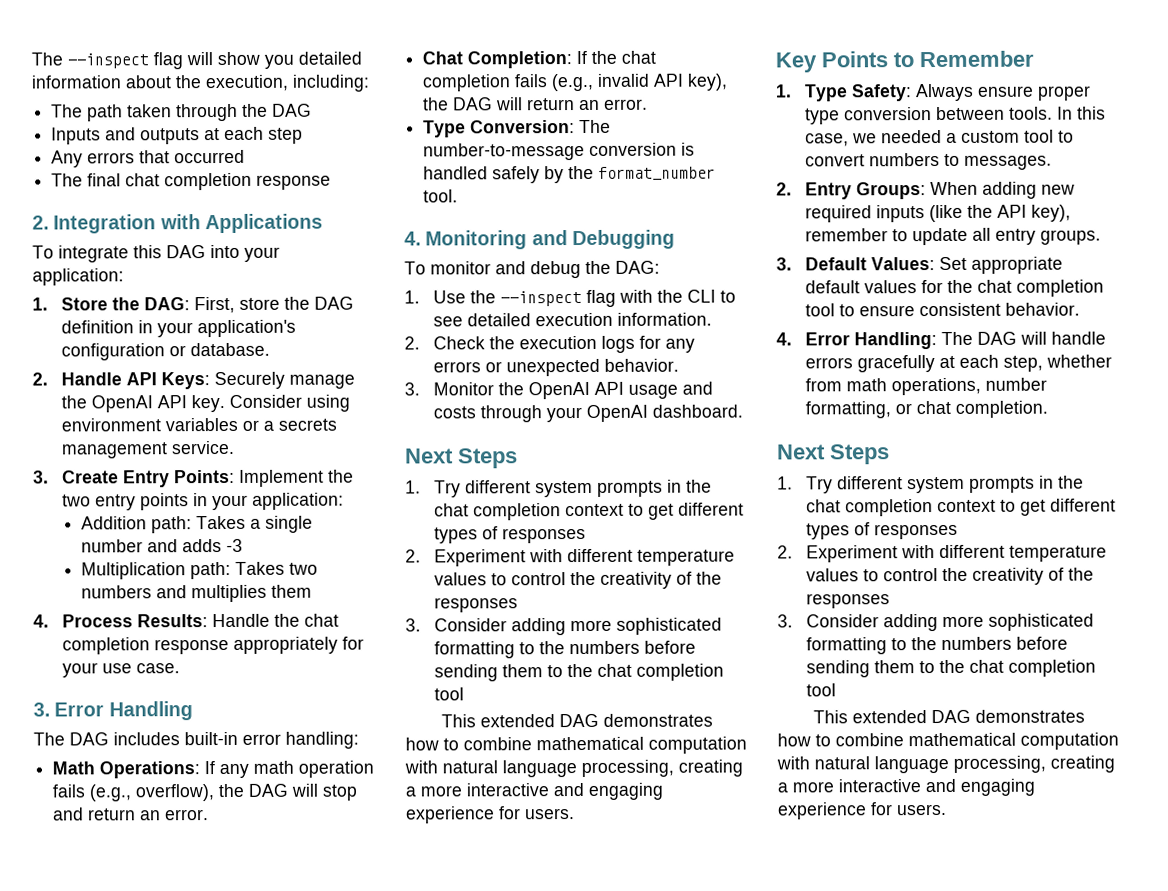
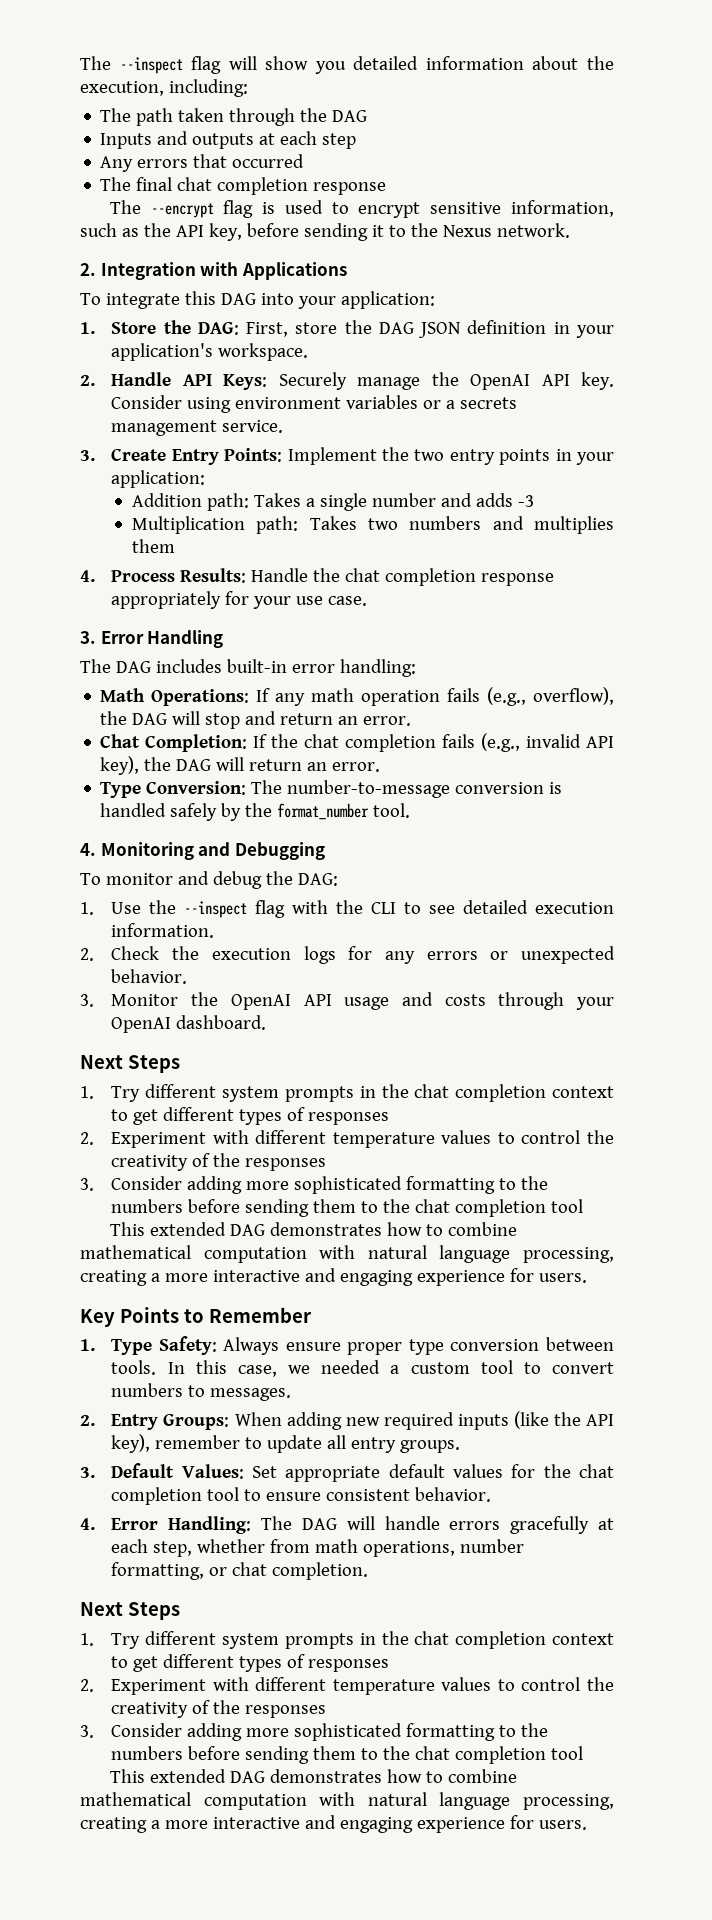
+ The --encrypt flag is used to encrypt sensitive information, such as the API key, before sending it to the Nexus network.
- 1. Store the DAG: First, store the DAG definition in your application's configuration or database.
+ 1. Store the DAG: First, store the DAG JSON definition in your application's workspace.

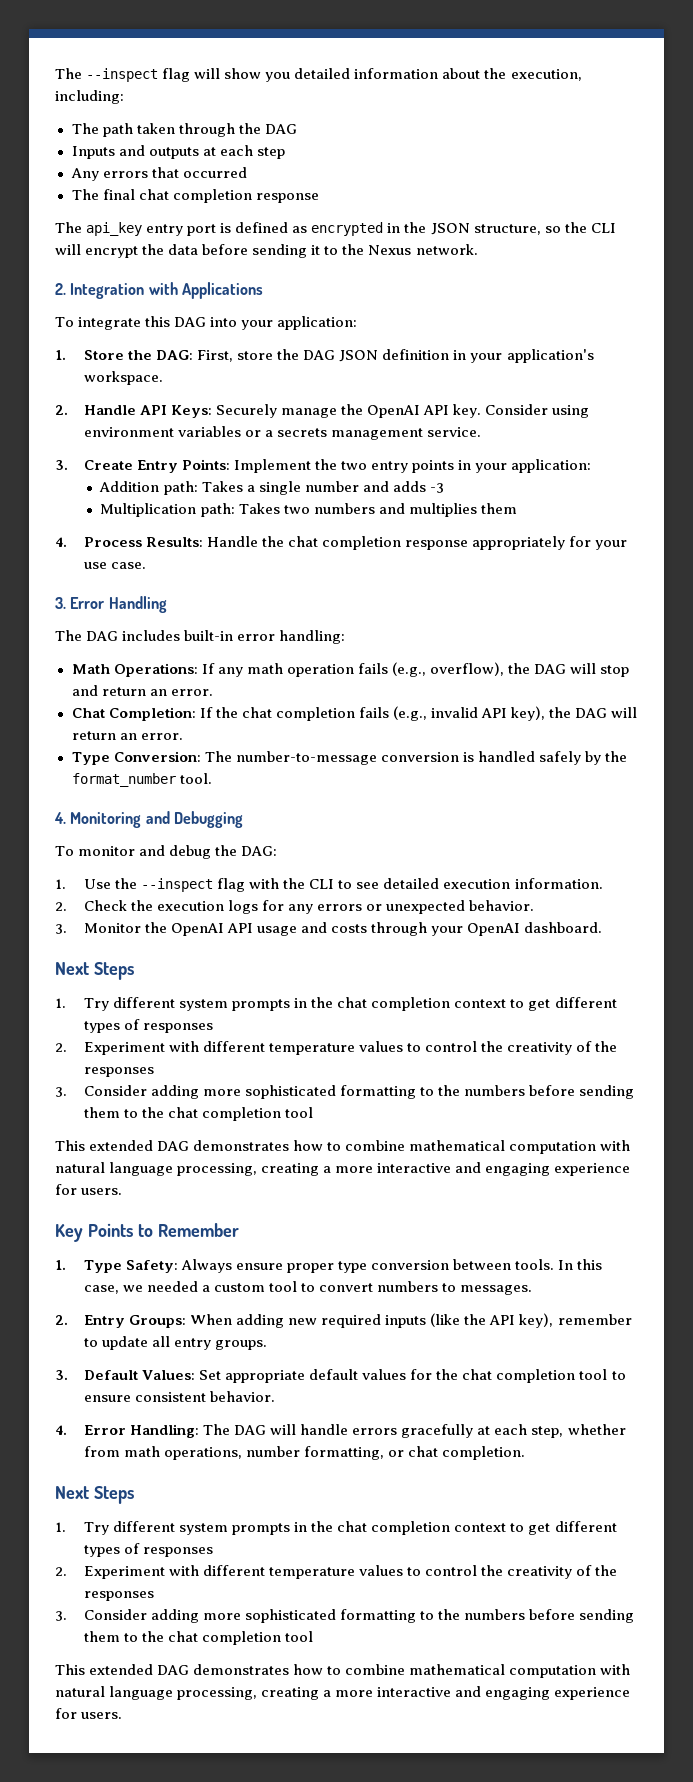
- The --encrypt flag is used to encrypt sensitive information, such as the API key, before sending it to the Nexus network.
+ The api_key entry port is defined as encrypted in the JSON structure, so the CLI will encrypt the data before sending it to the Nexus network.

